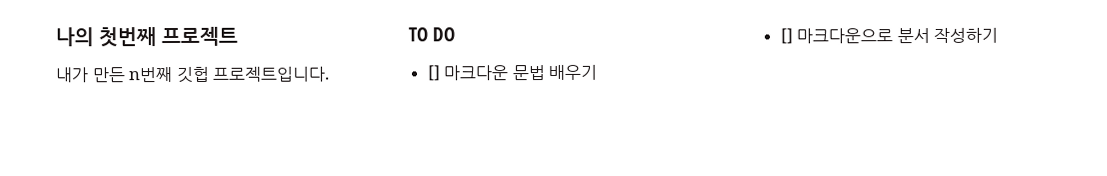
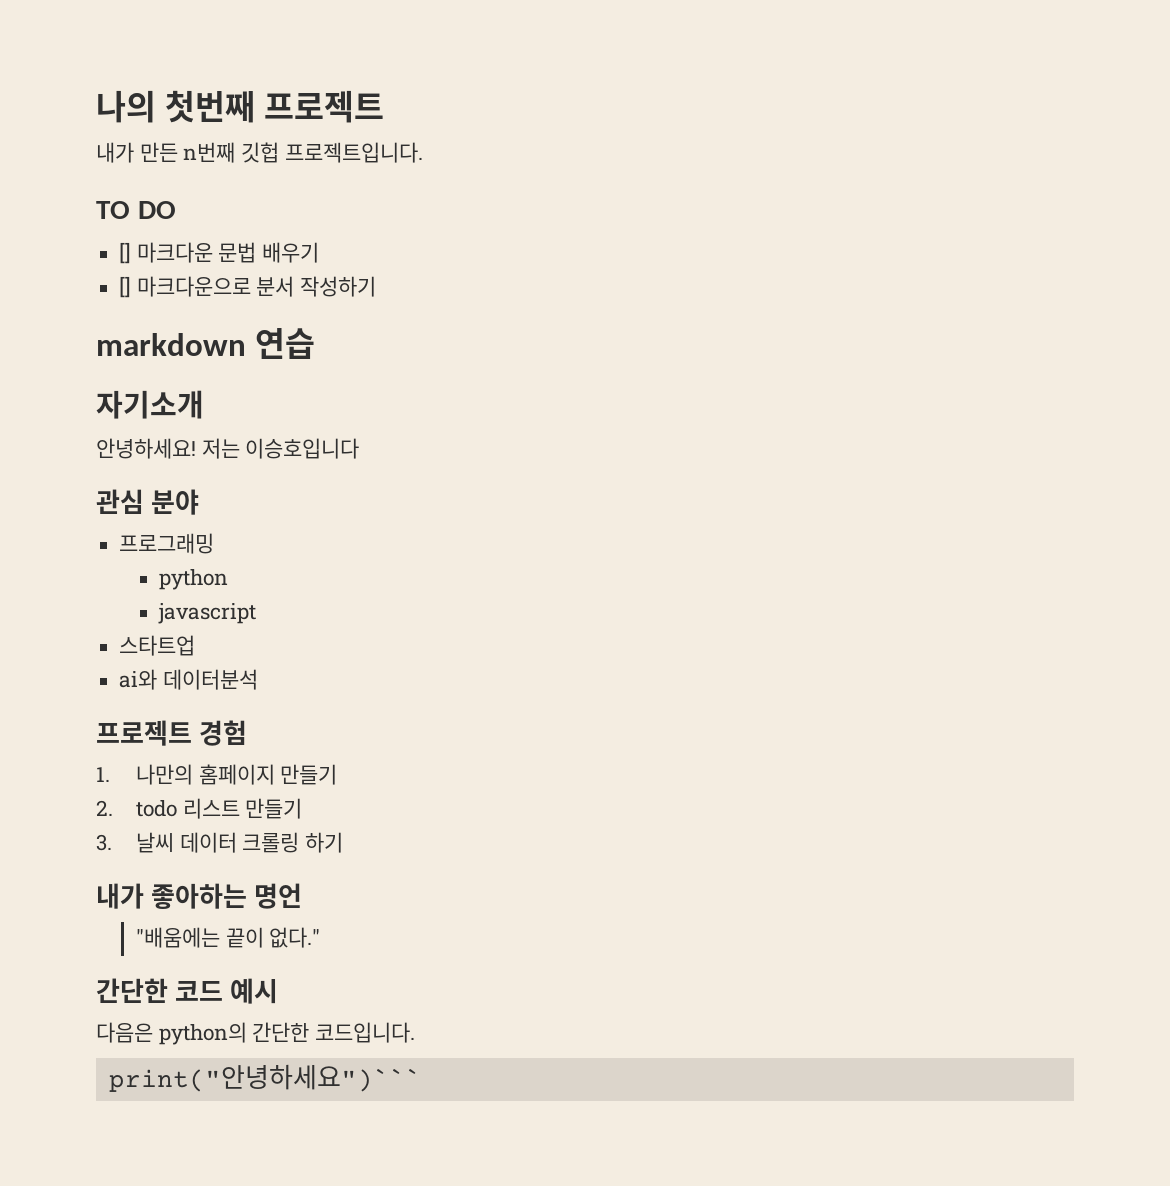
+ markdown 연습
+ 자기소개
+ 안녕하세요! 저는 이승호입니다
+ 관심 분야
+ 프로그래밍
+ python
+ javascript
+ 스타트업
+ ai와 데이터분석
+ 프로젝트 경험
+ 1. 나만의 홈페이지 만들기
+ 2. todo 리스트 만들기
+ 3. 날씨 데이터 크롤링 하기
+ 내가 좋아하는 명언
+ "배움에는 끝이 없다."
+ 간단한 코드 예시
+ 다음은 python의 간단한 코드입니다.
+ print("안녕하세요")```

